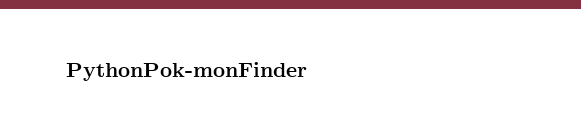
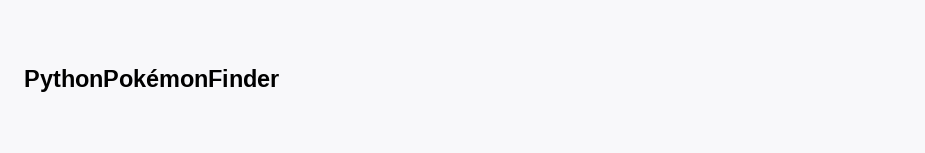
- PythonPok-monFinder
+ PythonPokémonFinder

